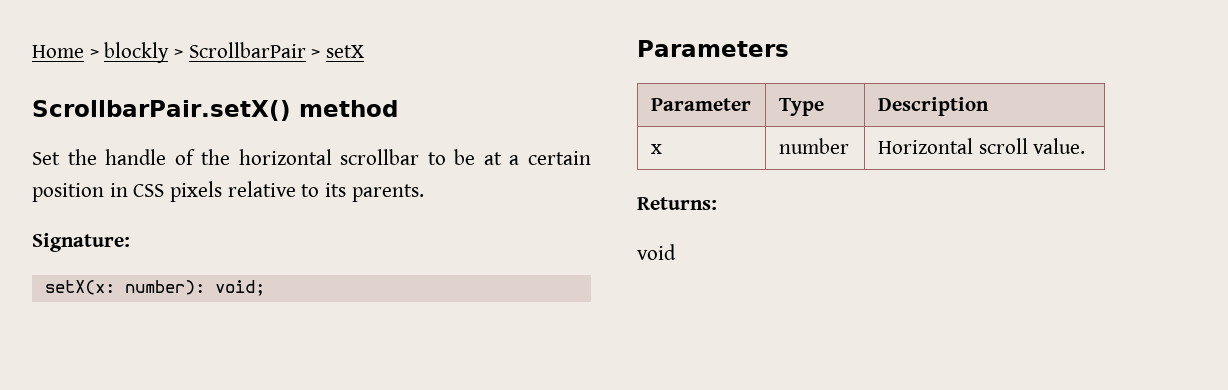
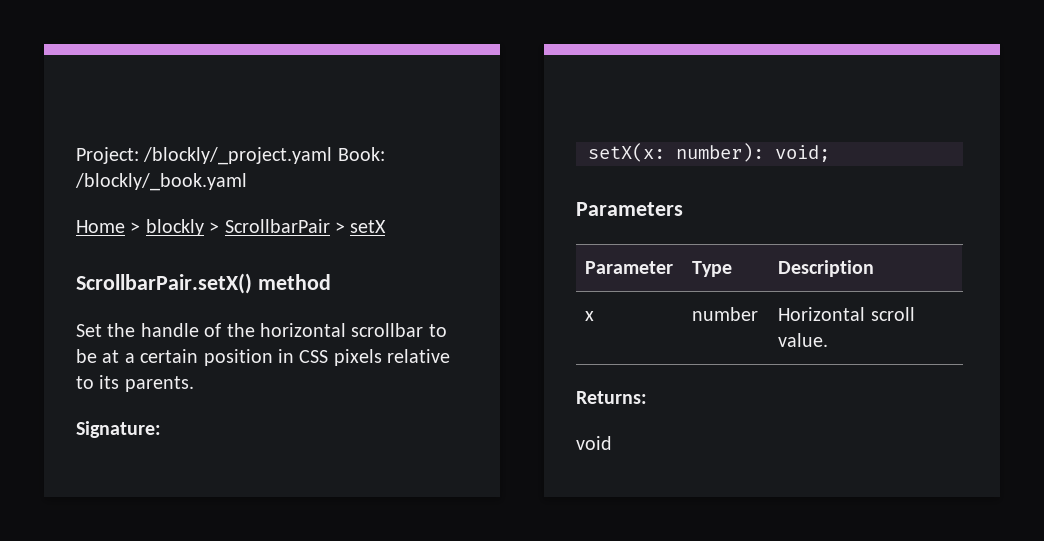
+ Project: /blockly/_project.yaml Book: /blockly/_book.yaml

